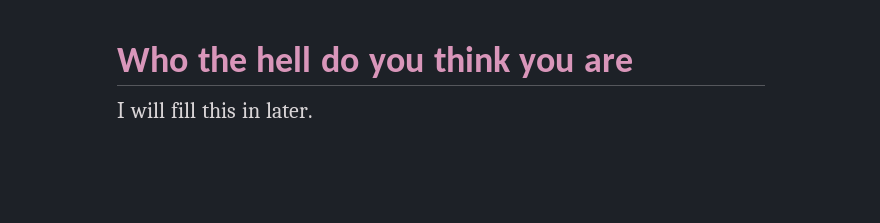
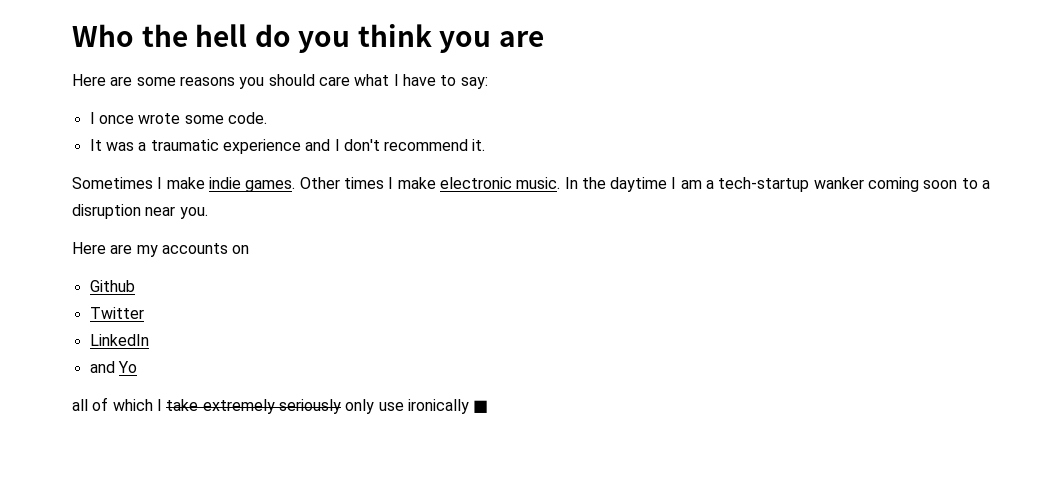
- I will fill this in later.
+ Here are some reasons you should care what I have to say:
+ I once wrote some code.
+ It was a traumatic experience and I don't recommend it.
+ Sometimes I make indie games. Other times I make electronic music. In the daytime I am a tech-startup wanker coming soon to a disruption near you.
+ Here are my accounts on
+ Github
+ Twitter
+ LinkedIn
+ and Yo
+ all of which I take extremely seriously only use ironically ■

